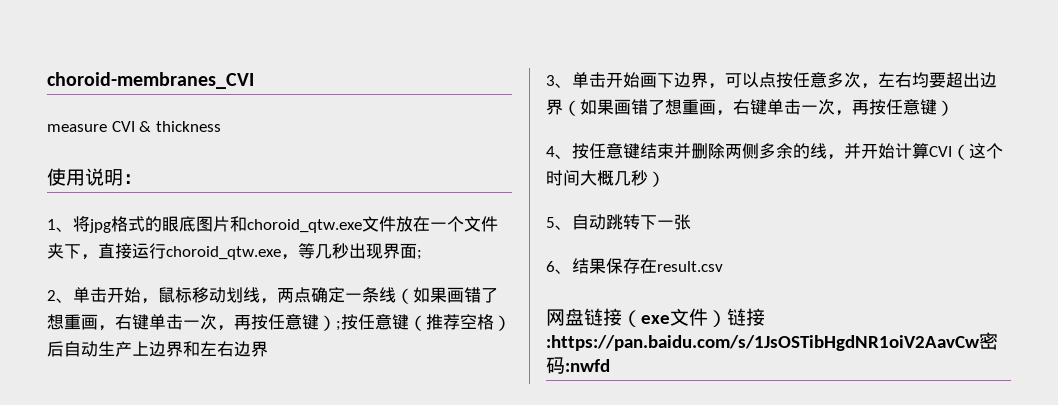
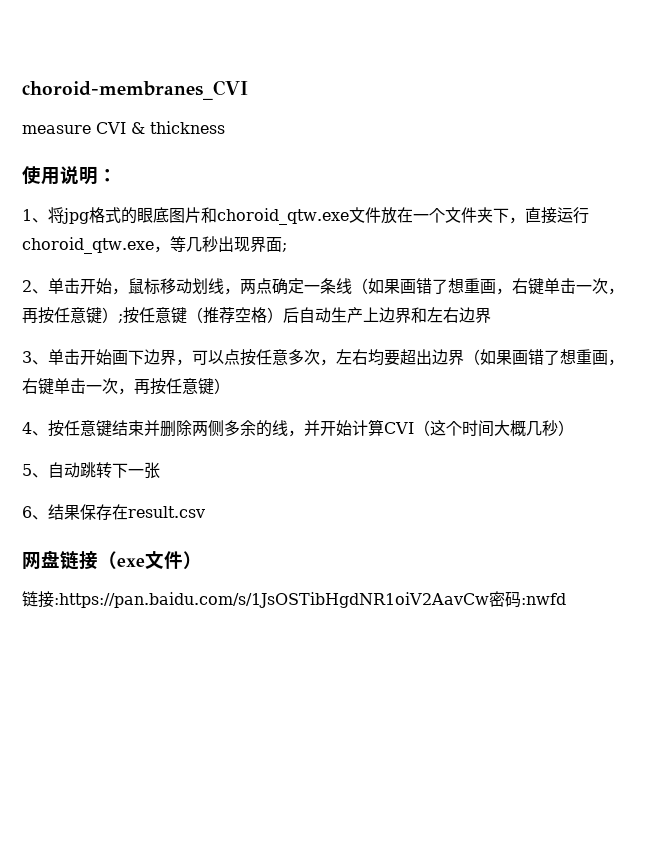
- 网盘链接（exe文件）链接:https://pan.baidu.com/s/1JsOSTibHgdNR1oiV2AavCw密码:nwfd
+ 网盘链接（exe文件）
+ 链接:https://pan.baidu.com/s/1JsOSTibHgdNR1oiV2AavCw密码:nwfd

